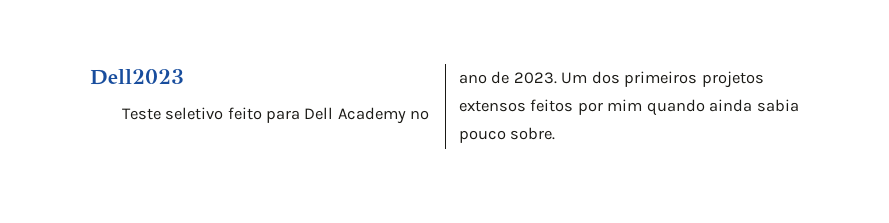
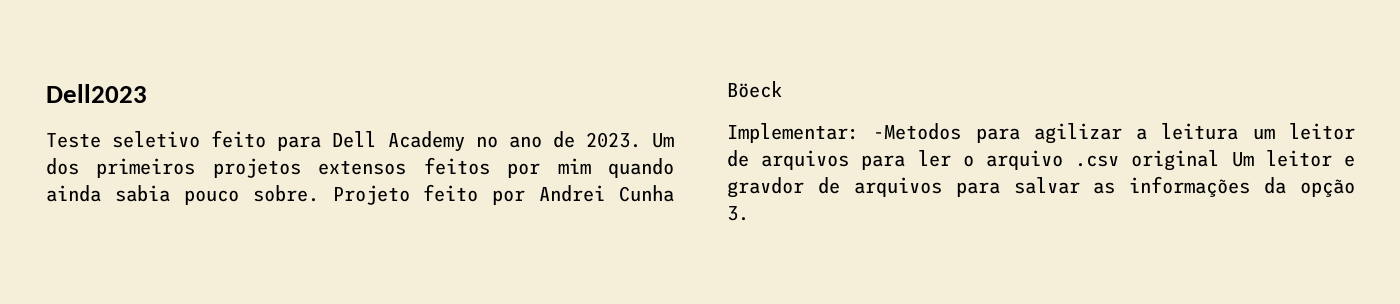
+ Projeto feito por Andrei Cunha Böeck
+ Implementar: -Metodos para agilizar a leitura um leitor de arquivos para ler o arquivo .csv original Um leitor e gravdor de arquivos para salvar as informações da opção 3.

